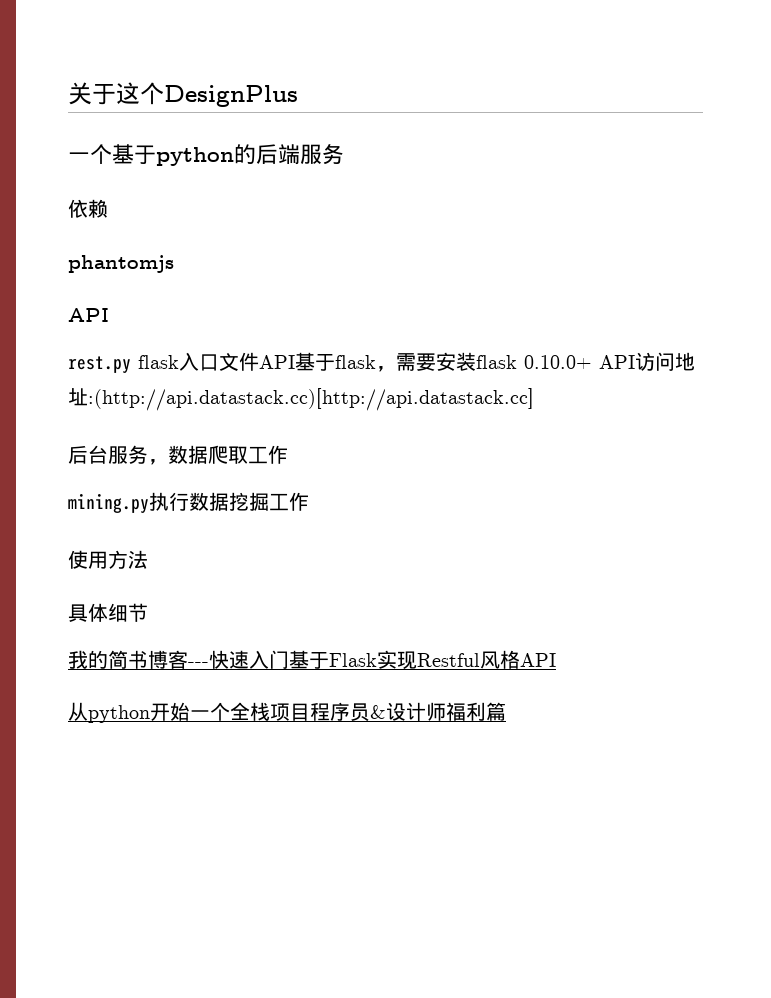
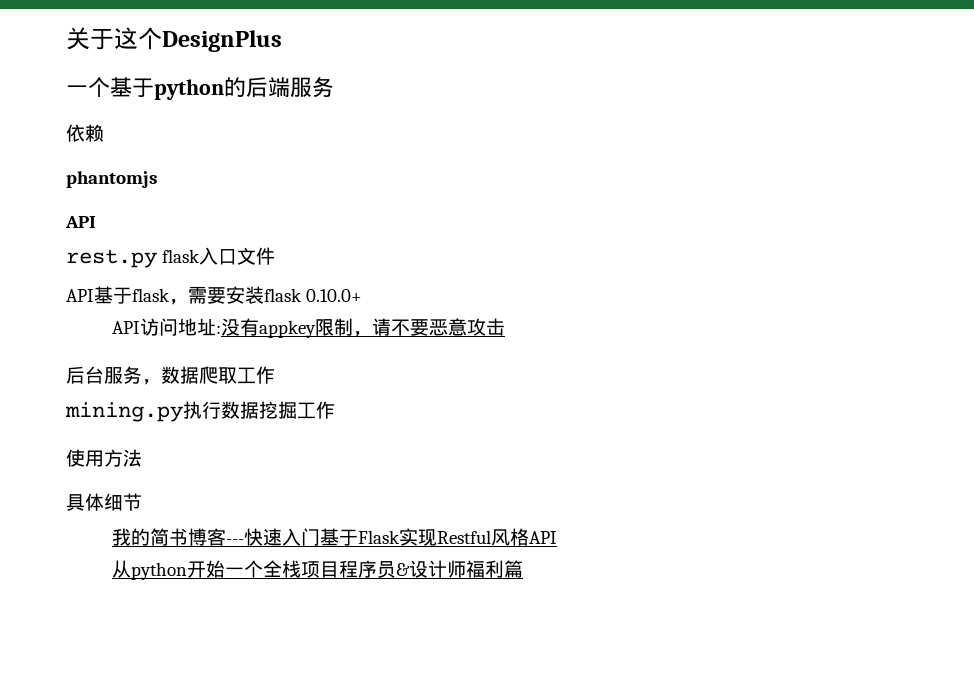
- rest.py flask入口文件API基于flask，需要安装flask 0.10.0+ API访问地址:(http://api.datastack.cc)[http://api.datastack.cc]
+ rest.py flask入口文件
+ API基于flask，需要安装flask 0.10.0+
+ API访问地址:没有appkey限制，请不要恶意攻击

